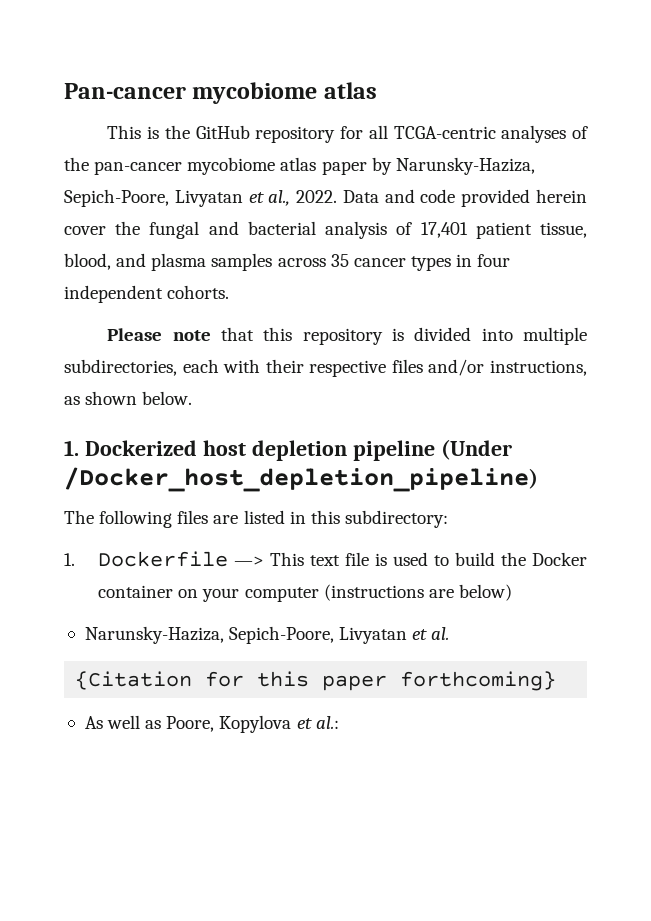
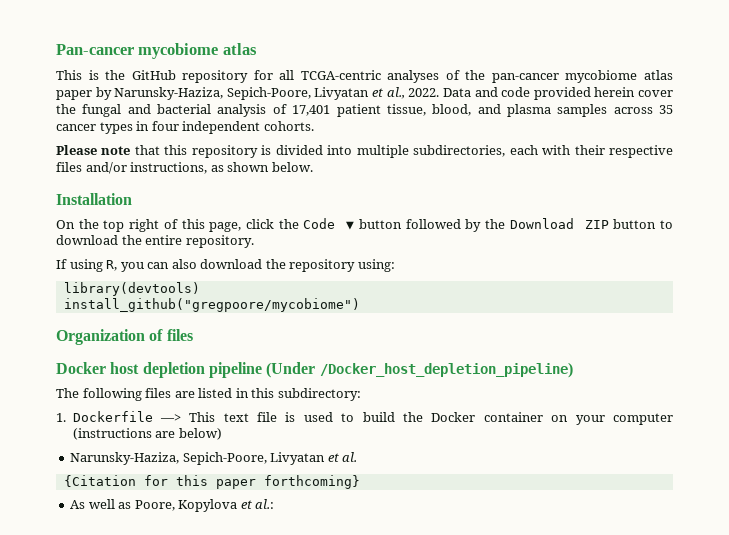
- 1. Dockerized host depletion pipeline (Under /Docker_host_depletion_pipeline)
+ Installation
+ On the top right of this page, click the Code ▼ button followed by the Download ZIP button to download the entire repository.
+ If using R, you can also download the repository using:
+ library(devtools)
+ install_github("gregpoore/mycobiome")
+ Organization of files
+ Docker host depletion pipeline (Under /Docker_host_depletion_pipeline)

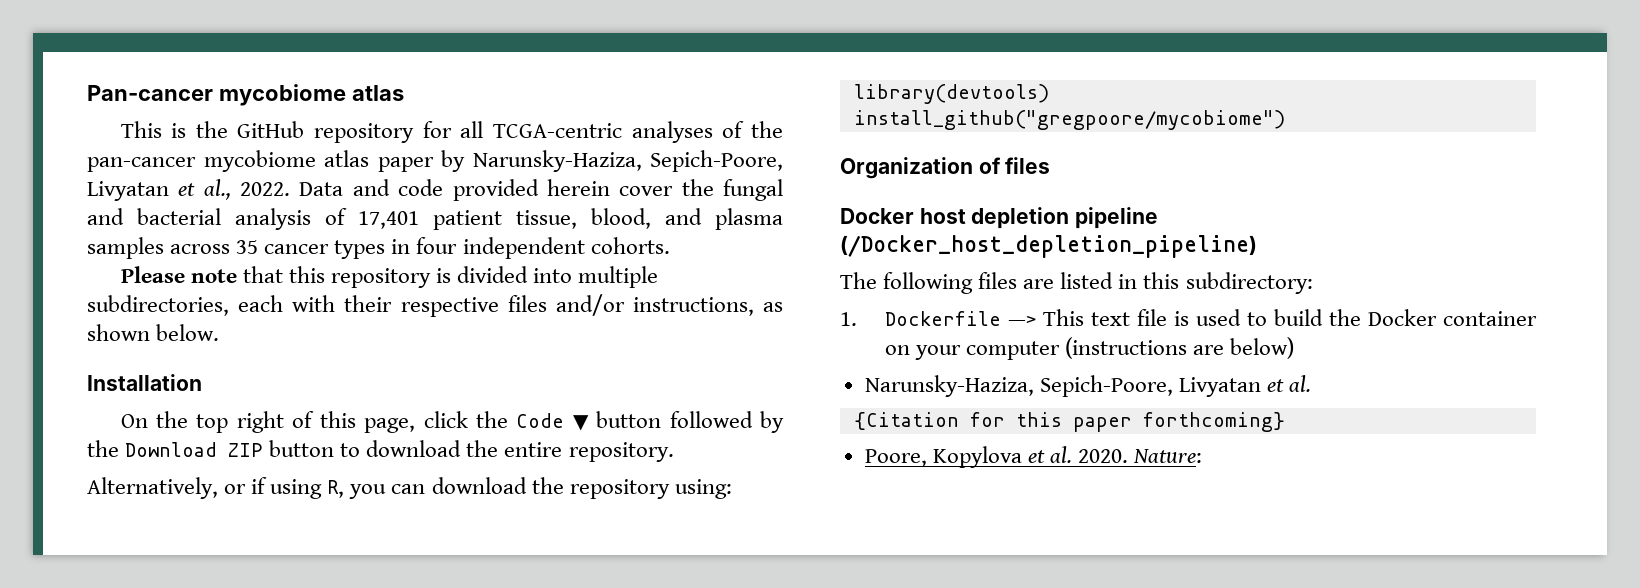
- If using R, you can also download the repository using:
+ Alternatively, or if using R, you can download the repository using:
- Docker host depletion pipeline (Under /Docker_host_depletion_pipeline)
+ Docker host depletion pipeline (/Docker_host_depletion_pipeline)
- As well as Poore, Kopylova et al.:
+ Poore, Kopylova et al. 2020. Nature:

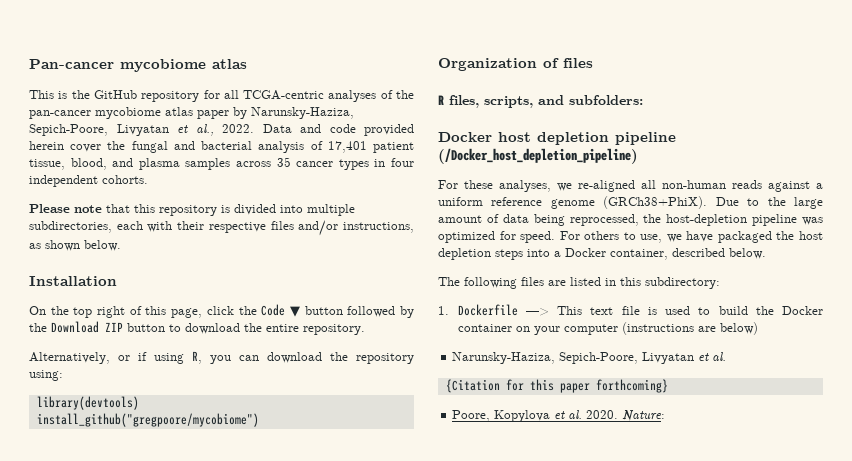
+ R files, scripts, and subfolders:
+ For these analyses, we re-aligned all non-human reads against a uniform reference genome (GRCh38+PhiX). Due to the large amount of data being reprocessed, the host-depletion pipeline was optimized for speed. For others to use, we have packaged the host depletion steps into a Docker container, described below.

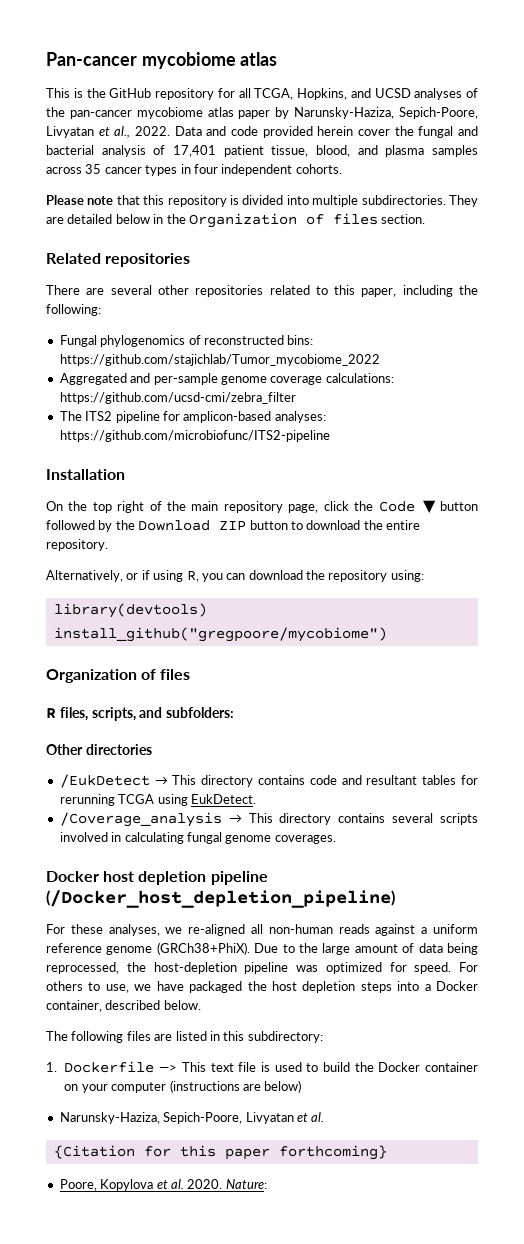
- This is the GitHub repository for all TCGA-centric analyses of the pan-cancer mycobiome atlas paper by Narunsky-Haziza, Sepich-Poore, Livyatan et al., 2022.
+ This is the GitHub repository for all TCGA, Hopkins, and UCSD analyses of the pan-cancer mycobiome atlas paper by Narunsky-Haziza, Sepich-Poore, Livyatan et al., 2022.
- Please note that this repository is divided into multiple subdirectories, each with their respective files and/or instructions, as shown below.
+ Please note that this repository is divided into multiple subdirectories. They are detailed below in the Organization of files section.
+ Related repositories
+ There are several other repositories related to this paper, including the following:
+ Fungal phylogenomics of reconstructed bins: https://github.com/stajichlab/Tumor_mycobiome_2022
+ Aggregated and per-sample genome coverage calculations: https://github.com/ucsd-cmi/zebra_filter
+ The ITS2 pipeline for amplicon-based analyses: https://github.com/microbiofunc/ITS2-pipeline
- On the top right of this page, click the Code ▼ button followed by the Download ZIP button to download the entire repository.
+ On the top right of the main repository page, click the Code ▼ button followed by the Download ZIP button to download the entire repository.
+ Other directories
+ /EukDetect → This directory contains code and resultant tables for rerunning TCGA using EukDetect.
+ /Coverage_analysis → This directory contains several scripts involved in calculating fungal genome coverages.

